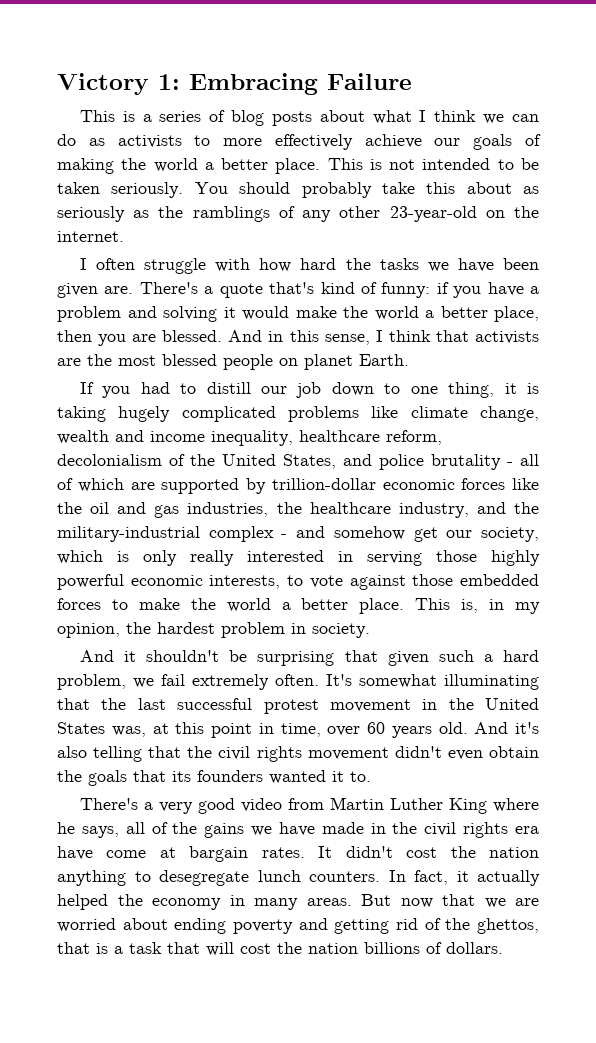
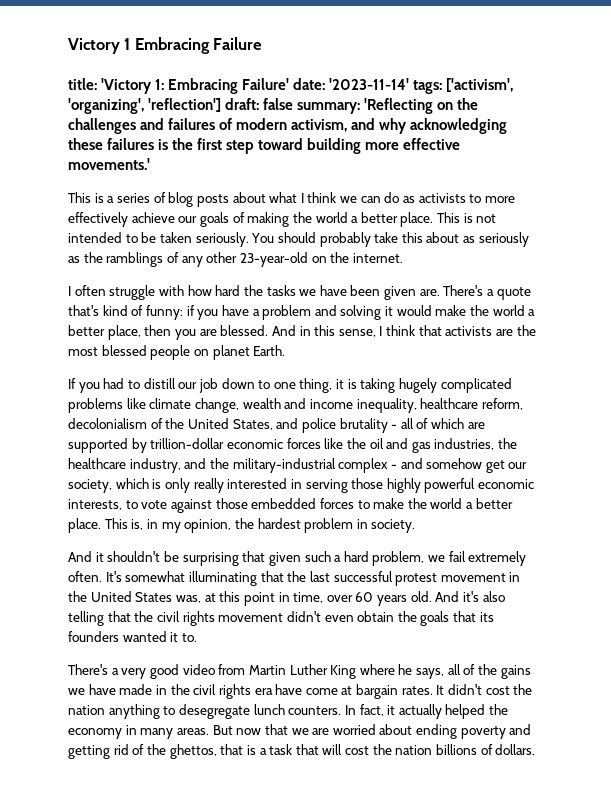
- Victory 1: Embracing Failure
+ Victory 1 Embracing Failure
+ title: 'Victory 1: Embracing Failure' date: '2023-11-14' tags: ['activism', 'organizing', 'reflection'] draft: false summary: 'Reflecting on the challenges and failures of modern activism, and why acknowledging these failures is the first step toward building more effective movements.'

